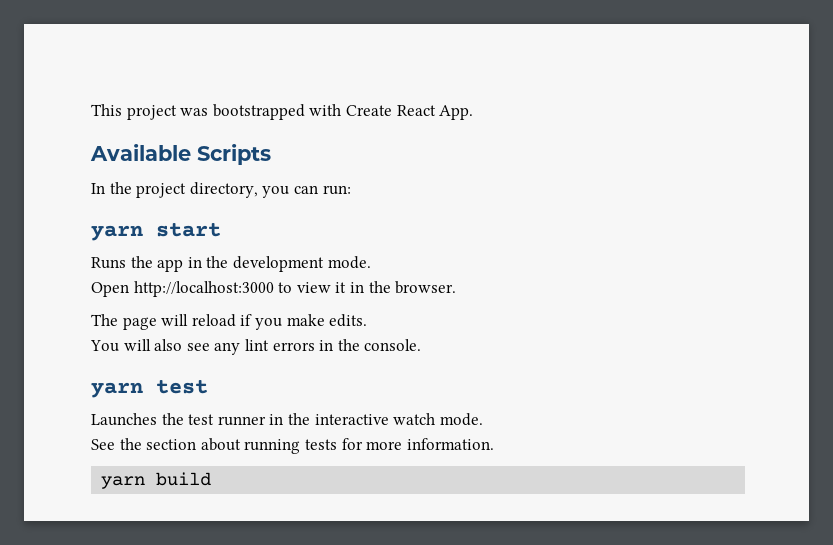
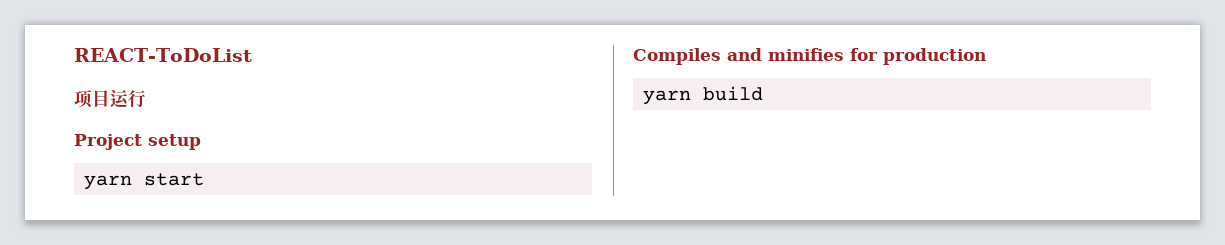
- This project was bootstrapped with Create React App.
- Available Scripts
- In the project directory, you can run:
+ REACT-ToDoList
+ 项目运行
+ Project setup
  yarn start
- Runs the app in the development mode.
- Open http://localhost:3000 to view it in the browser.
- The page will reload if you make edits.
- You will also see any lint errors in the console.
- yarn test
- Launches the test runner in the interactive watch mode.
- See the section about running tests for more information.
+ Compiles and minifies for production

